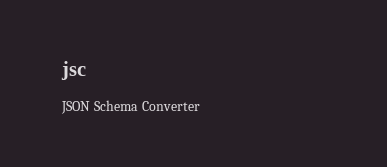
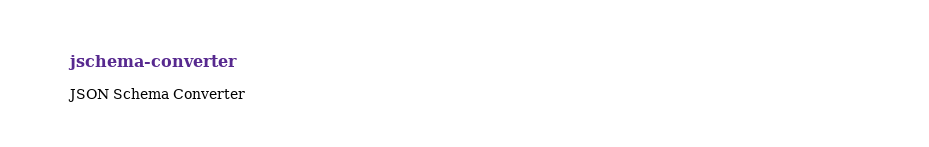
- jsc
+ jschema-converter

